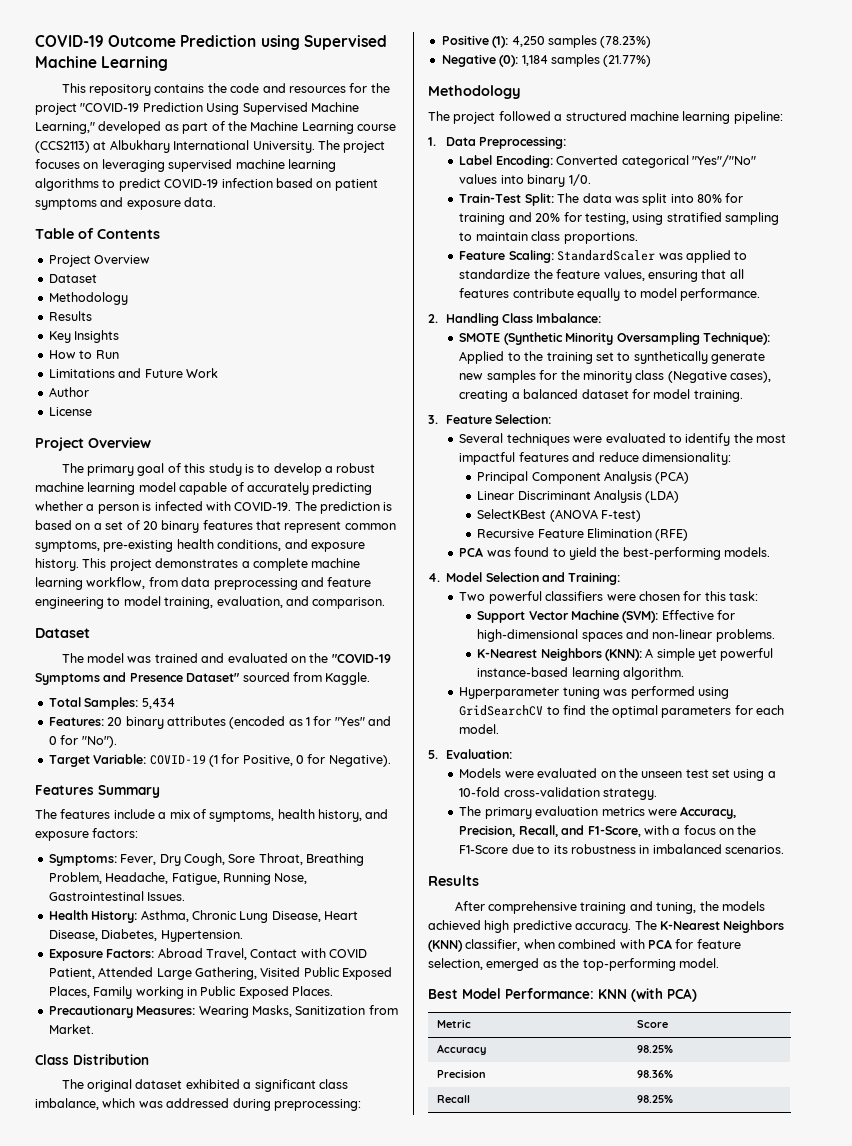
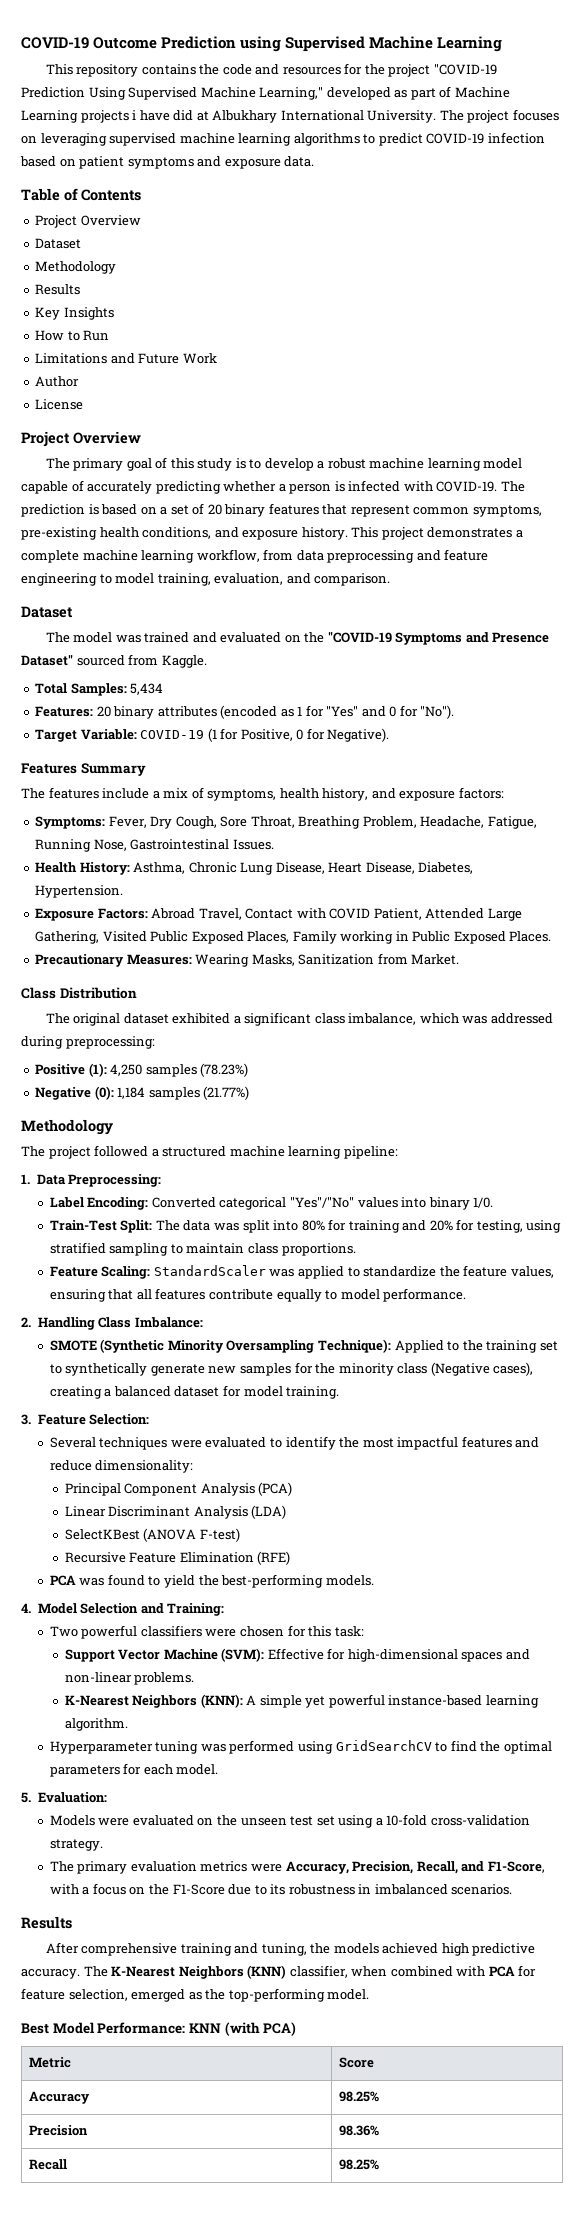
- This repository contains the code and resources for the project "COVID-19 Prediction Using Supervised Machine Learning," developed as part of the Machine Learning course (CCS2113) at Albukhary International University.
+ This repository contains the code and resources for the project "COVID-19 Prediction Using Supervised Machine Learning," developed as part of Machine Learning projects i have did at Albukhary International University.

